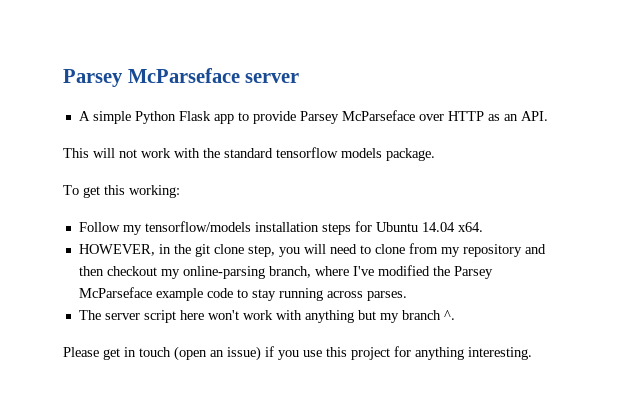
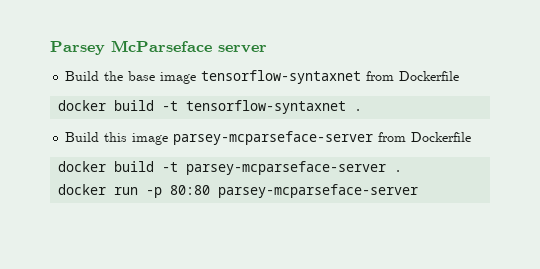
- A simple Python Flask app to provide Parsey McParseface over HTTP as an API.
- This will not work with the standard tensorflow models package.
- To get this working:
- Follow my tensorflow/models installation steps for Ubuntu 14.04 x64.
- HOWEVER, in the git clone step, you will need to clone from my repository and then checkout my online-parsing branch, where I've modified the Parsey McParseface example code to stay running across parses.
- The server script here won't work with anything but my branch ^.
- Please get in touch (open an issue) if you use this project for anything interesting.
+ Build the base image tensorflow-syntaxnet from Dockerfile
+ docker build -t tensorflow-syntaxnet .
+ Build this image parsey-mcparseface-server from Dockerfile
+ docker build -t parsey-mcparseface-server .
+ docker run -p 80:80 parsey-mcparseface-server

